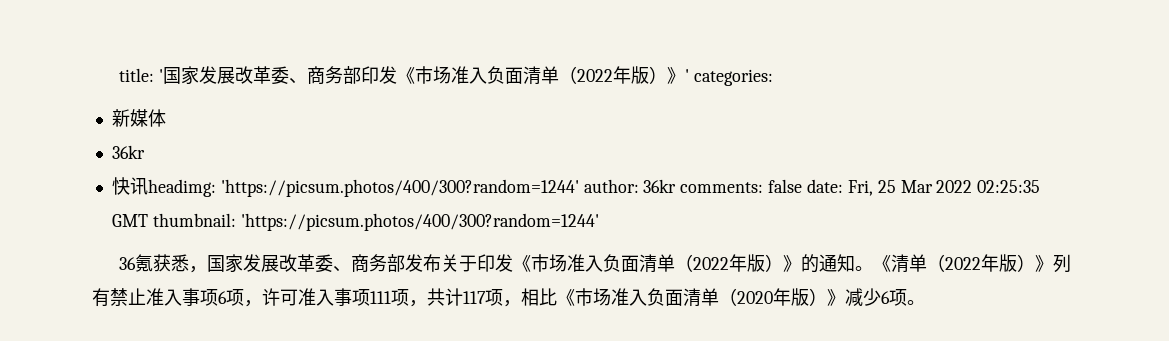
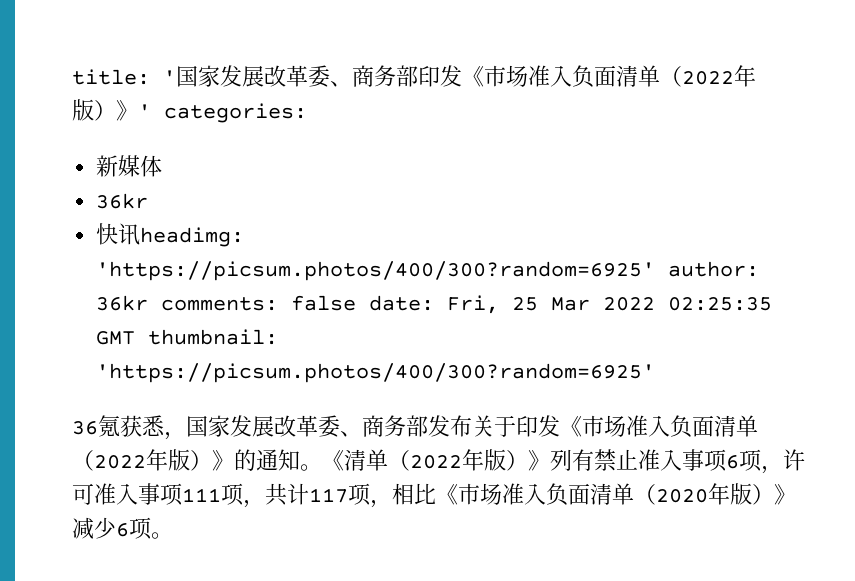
- 快讯headimg: 'https://picsum.photos/400/300?random=1244' author: 36kr comments: false date: Fri, 25 Mar 2022 02:25:35 GMT thumbnail: 'https://picsum.photos/400/300?random=1244'
+ 快讯headimg: 'https://picsum.photos/400/300?random=6925' author: 36kr comments: false date: Fri, 25 Mar 2022 02:25:35 GMT thumbnail: 'https://picsum.photos/400/300?random=6925'

